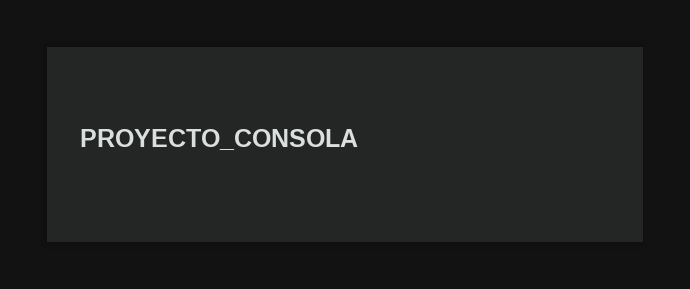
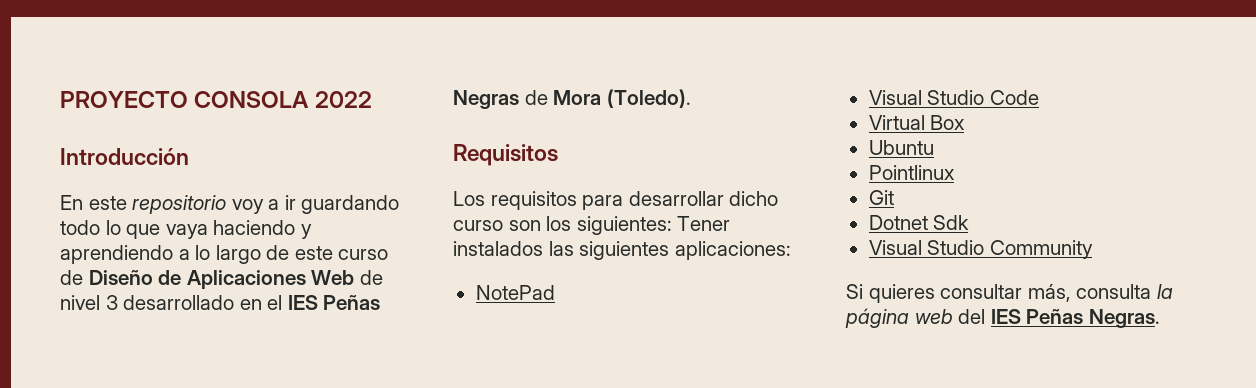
- PROYECTO_CONSOLA
+ PROYECTO CONSOLA 2022
+ Introducción
+ En este repositorio voy a ir guardando todo lo que vaya haciendo y aprendiendo a lo largo de este curso de Diseño de Aplicaciones Web de nivel 3 desarrollado en el IES Peñas Negras de Mora (Toledo).
+ Requisitos
+ Los requisitos para desarrollar dicho curso son los siguientes: Tener instalados las siguientes aplicaciones:
+ NotePad
+ Visual Studio Code
+ Virtual Box
+ Ubuntu
+ Pointlinux
+ Git
+ Dotnet Sdk
+ Visual Studio Community
+ Si quieres consultar más, consulta la página web del IES Peñas Negras.

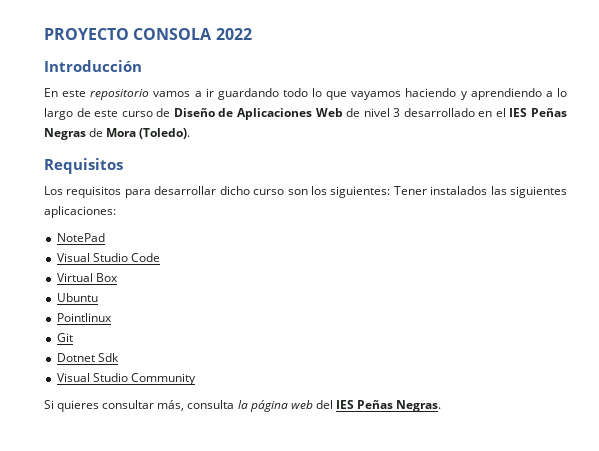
- En este repositorio voy a ir guardando todo lo que vaya haciendo y aprendiendo a lo largo de este curso de Diseño de Aplicaciones Web de nivel 3 desarrollado en el IES Peñas Negras de Mora (Toledo).
+ En este repositorio vamos a ir guardando todo lo que vayamos haciendo y aprendiendo a lo largo de este curso de Diseño de Aplicaciones Web de nivel 3 desarrollado en el IES Peñas Negras de Mora (Toledo).

